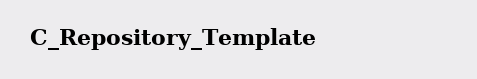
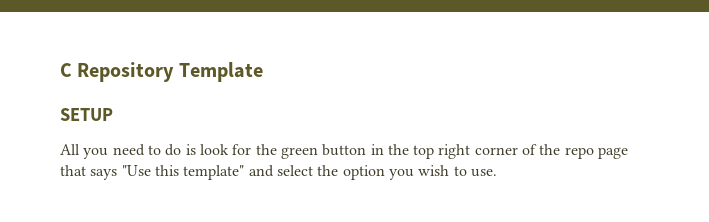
- C_Repository_Template
+ C Repository Template
+ SETUP
+ All you need to do is look for the green button in the top right corner of the repo page that says "Use this template" and select the option you wish to use.

